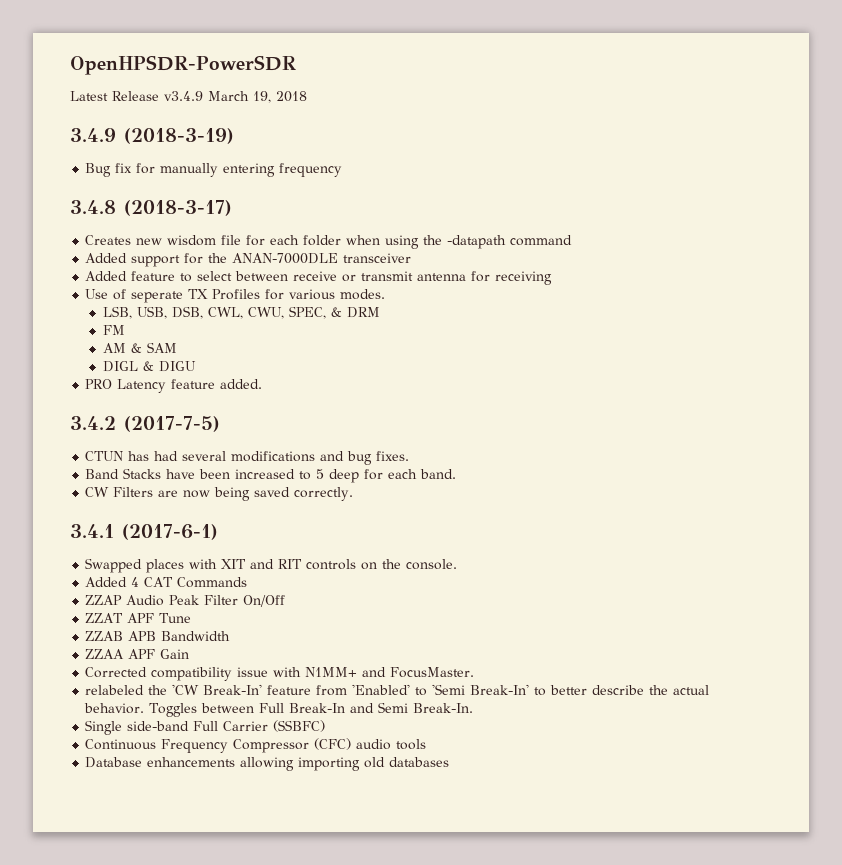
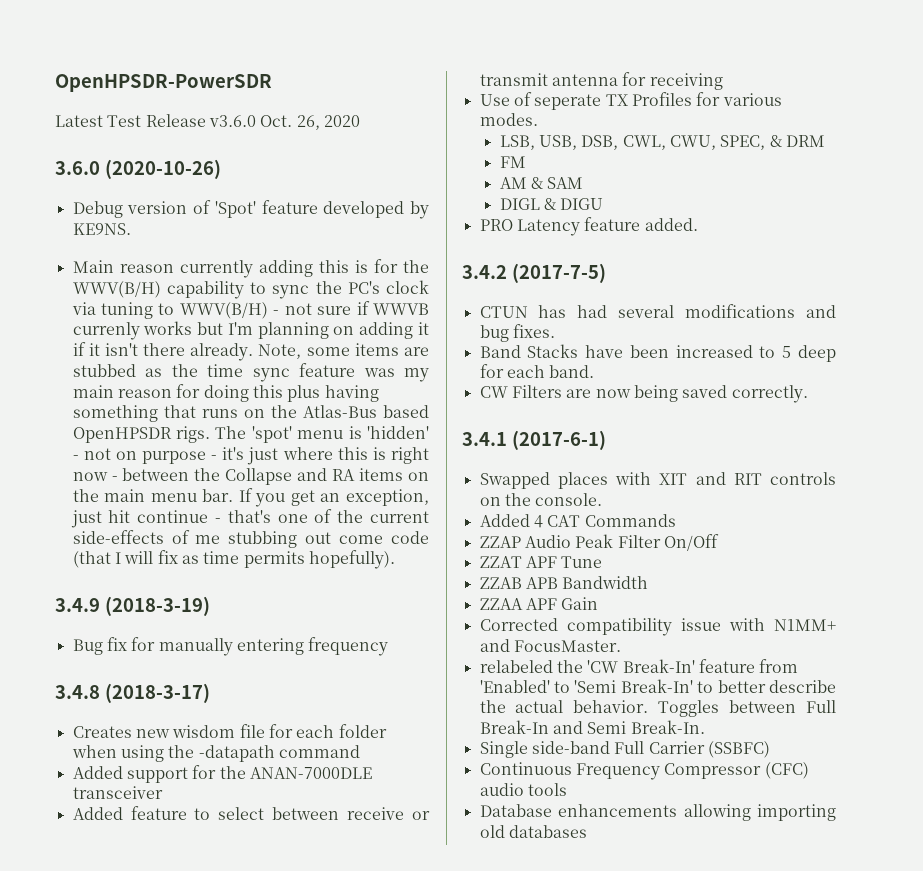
- Latest Release v3.4.9 March 19, 2018
+ Latest Test Release v3.6.0 Oct. 26, 2020
+ 3.6.0 (2020-10-26)
+ Debug version of 'Spot' feature developed by KE9NS.
+ Main reason currently adding this is for the WWV(B/H) capability to sync the PC's clock via tuning to WWV(B/H) - not sure if WWVB currenly works but I'm planning on adding it if it isn't there already. Note, some items are stubbed as the time sync feature was my main reason for doing this plus having something that runs on the Atlas-Bus based OpenHPSDR rigs. The 'spot' menu is 'hidden' - not on purpose - it's just where this is right now - between the Collapse and RA items on the main menu bar. If you get an exception, just hit continue - that's one of the current side-effects of me stubbing out come code (that I will fix as time permits hopefully).

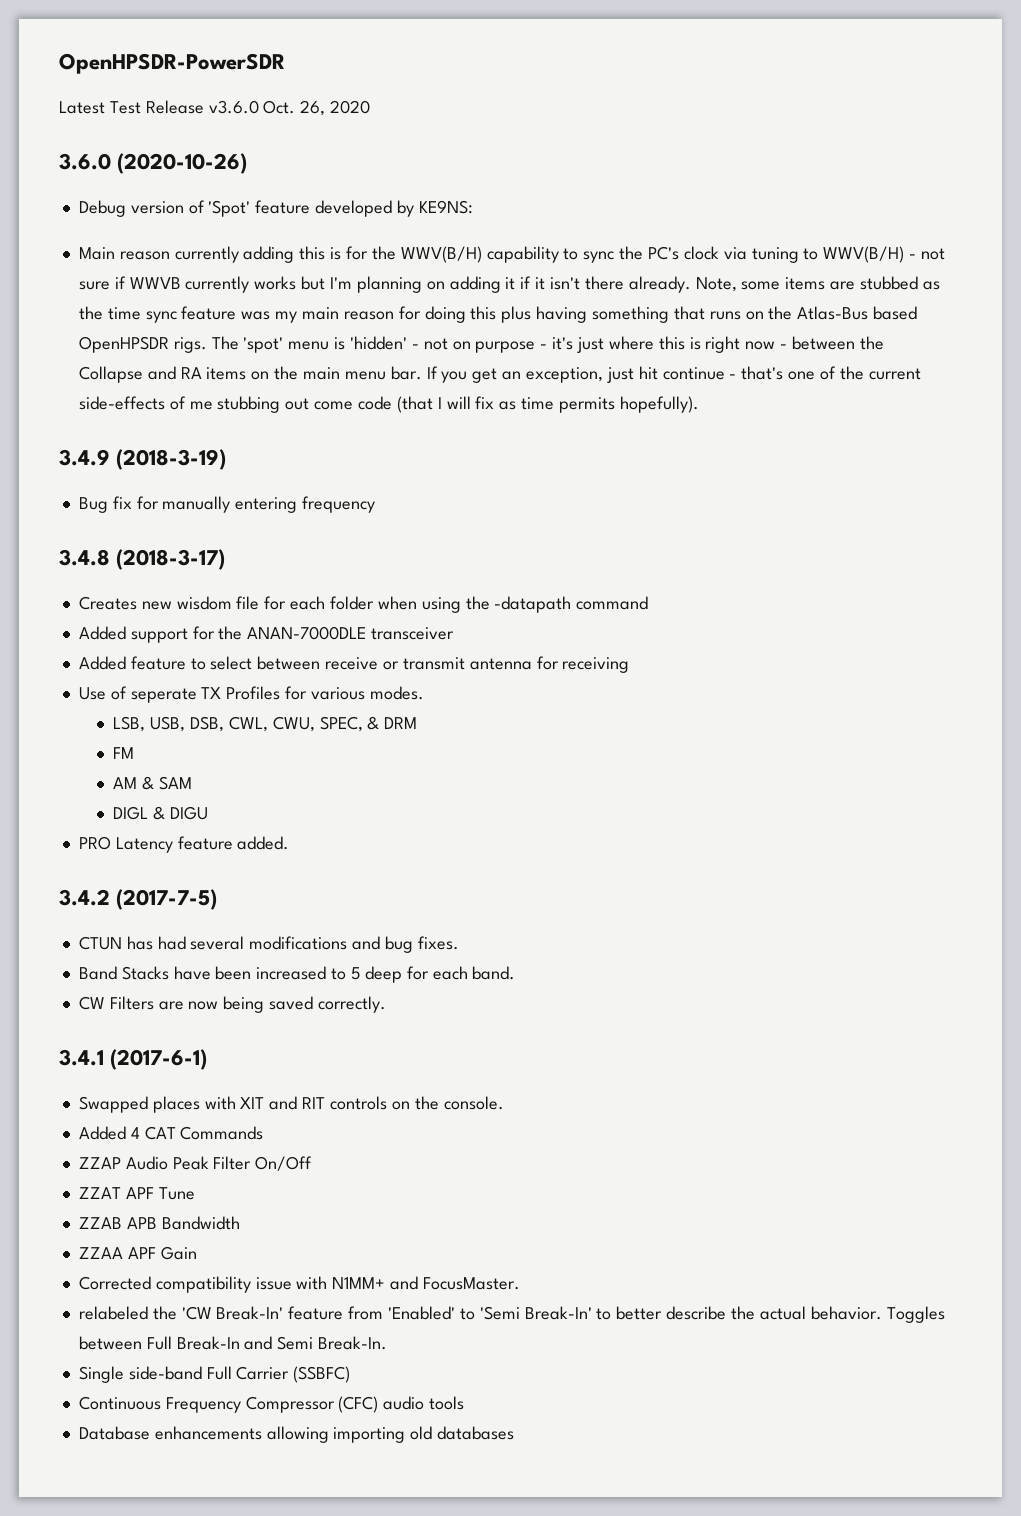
- Debug version of 'Spot' feature developed by KE9NS.
+ Debug version of 'Spot' feature developed by KE9NS:
- Main reason currently adding this is for the WWV(B/H) capability to sync the PC's clock via tuning to WWV(B/H) - not sure if WWVB currenly works but I'm planning on adding it if it isn't there already.
+ Main reason currently adding this is for the WWV(B/H) capability to sync the PC's clock via tuning to WWV(B/H) - not sure if WWVB currently works but I'm planning on adding it if it isn't there already.

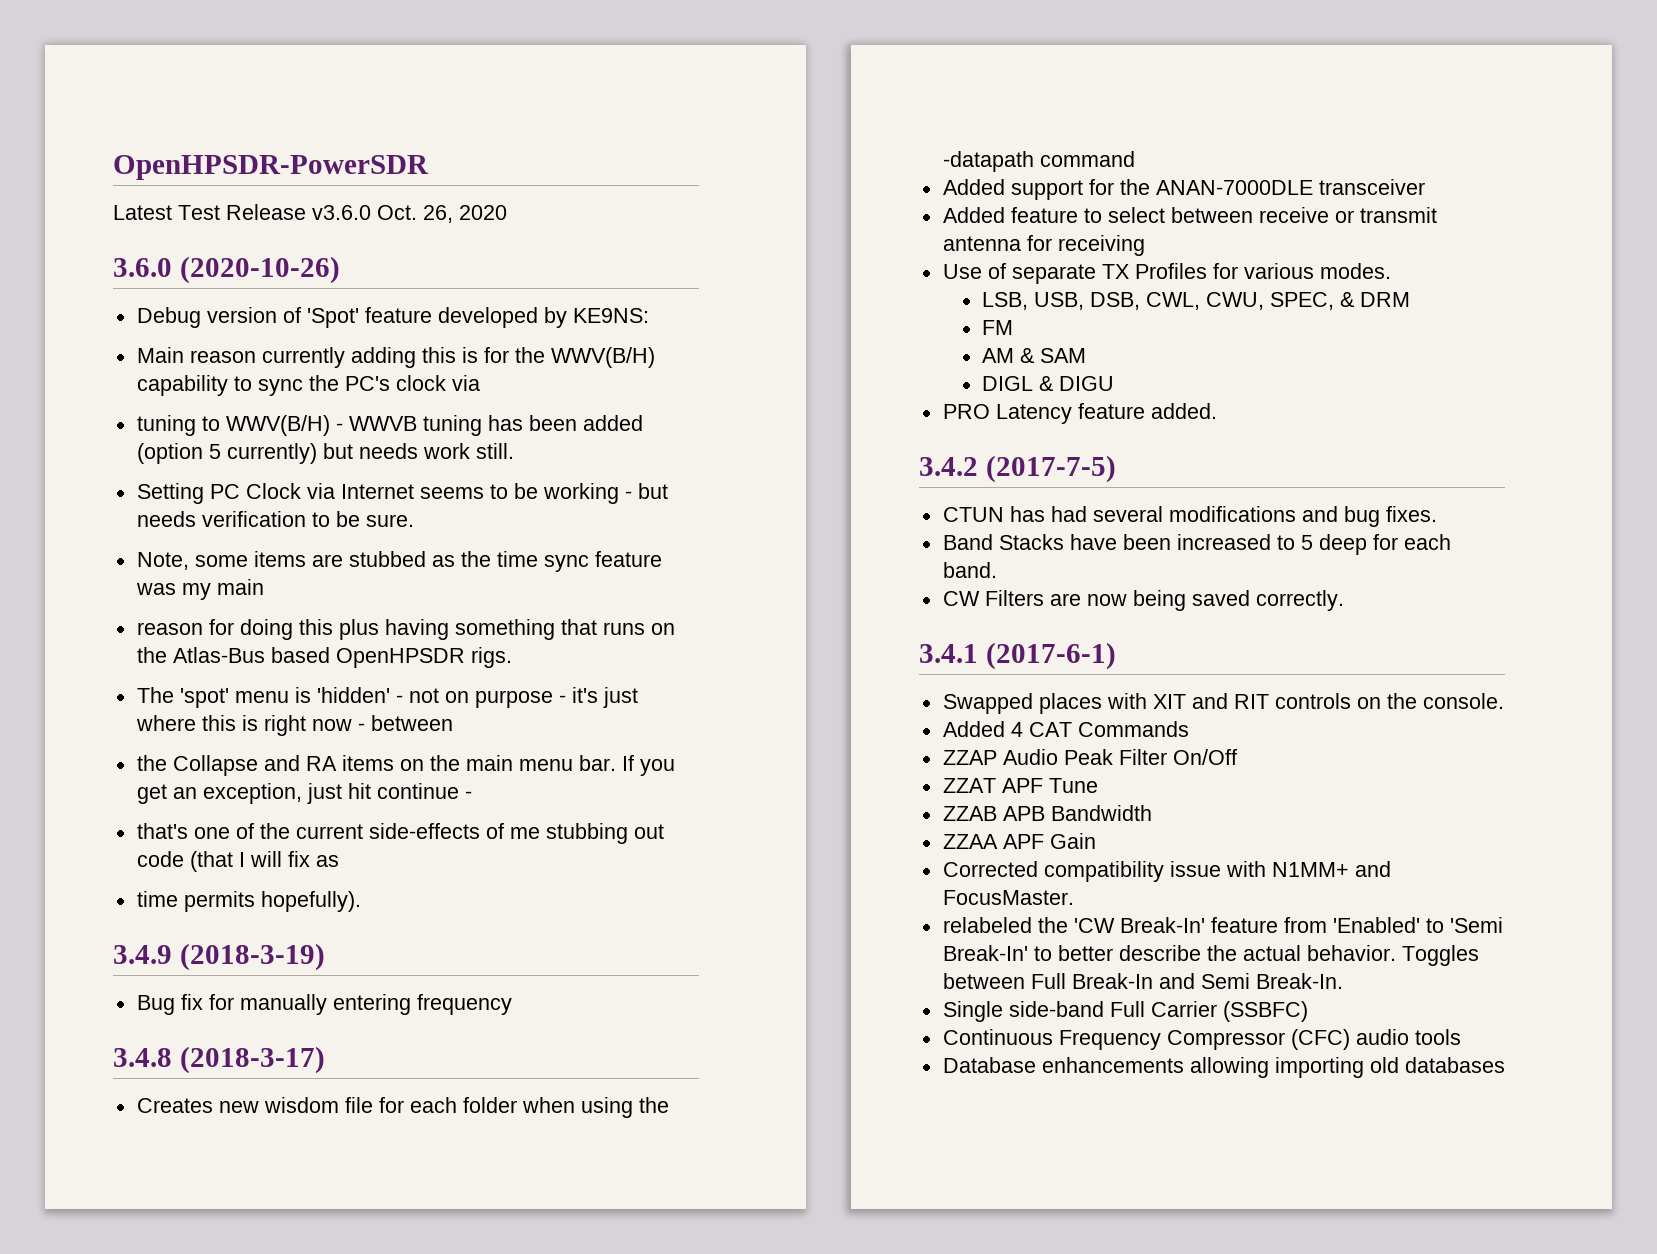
- Main reason currently adding this is for the WWV(B/H) capability to sync the PC's clock via tuning to WWV(B/H) - not sure if WWVB currently works but I'm planning on adding it if it isn't there already. Note, some items are stubbed as the time sync feature was my main reason for doing this plus having something that runs on the Atlas-Bus based OpenHPSDR rigs. The 'spot' menu is 'hidden' - not on purpose - it's just where this is right now - between the Collapse and RA items on the main menu bar.
+ Main reason currently adding this is for the WWV(B/H) capability to sync the PC's clock via
+ tuning to WWV(B/H) - WWVB tuning has been added (option 5 currently) but needs work still.
+ Setting PC Clock via Internet seems to be working - but needs verification to be sure.
+ Note, some items are stubbed as the time sync feature was my main
+ reason for doing this plus having something that runs on the Atlas-Bus based OpenHPSDR rigs.
+ The 'spot' menu is 'hidden' - not on purpose - it's just where this is right now - between
+ the Collapse and RA items on the main menu bar.
- If you get an exception, just hit continue - that's one of the current side-effects of me stubbing out come code (that I will fix as time permits hopefully).
+ If you get an exception, just hit continue -
+ that's one of the current side-effects of me stubbing out code (that I will fix as
+ time permits hopefully).
- Use of seperate TX Profiles for various modes.
+ Use of separate TX Profiles for various modes.

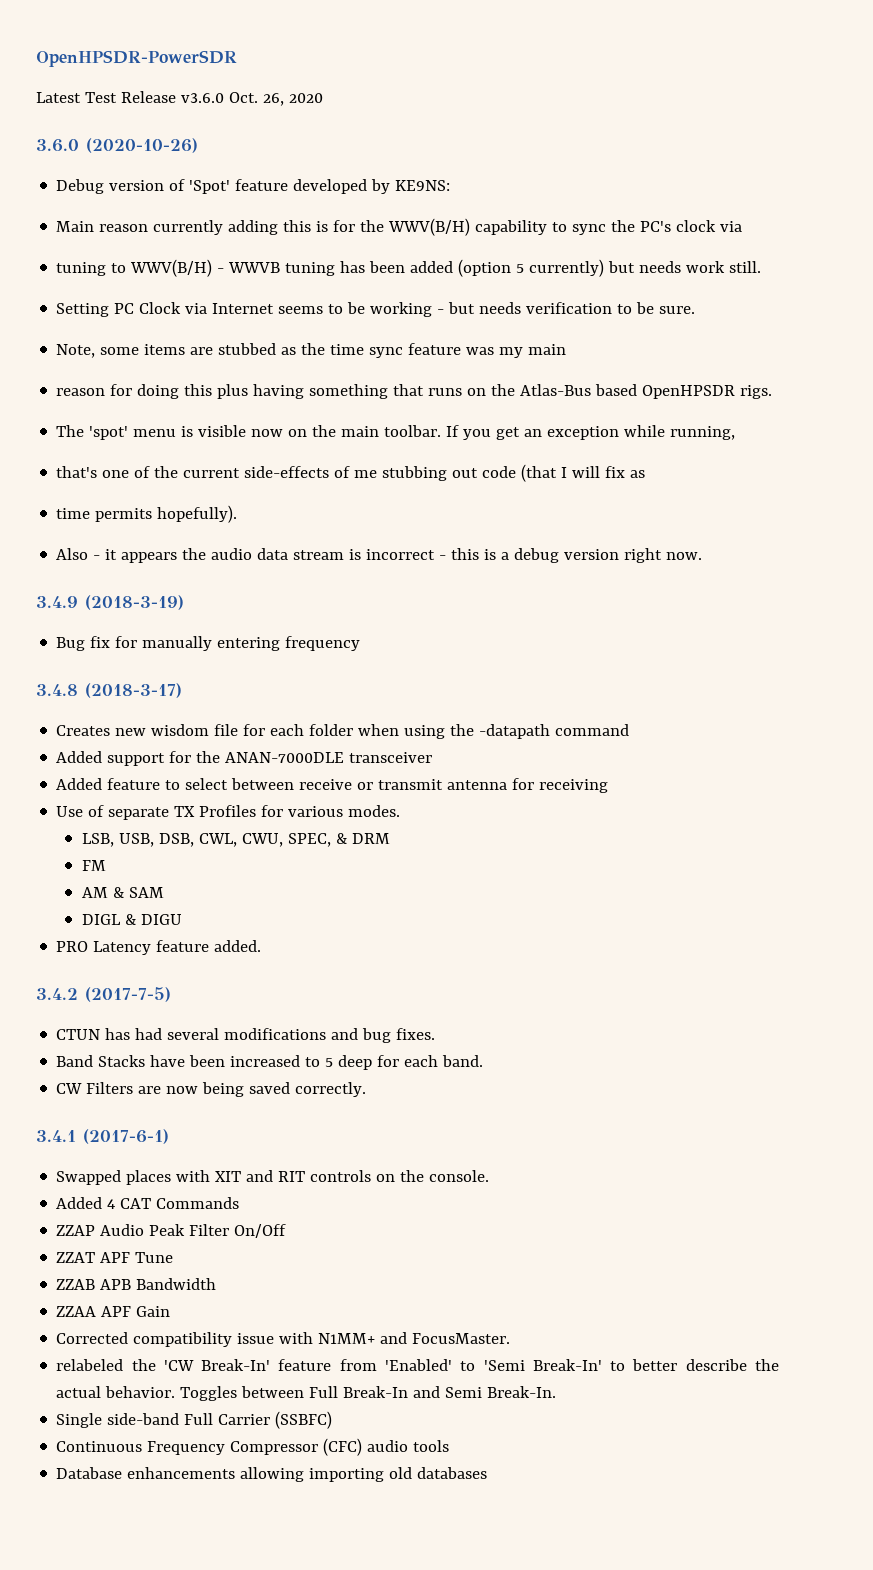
- The 'spot' menu is 'hidden' - not on purpose - it's just where this is right now - between
- the Collapse and RA items on the main menu bar.
+ The 'spot' menu is visible now on the main toolbar.
- If you get an exception, just hit continue -
+ If you get an exception while running,
+ Also - it appears the audio data stream is incorrect - this is a debug version right now.

